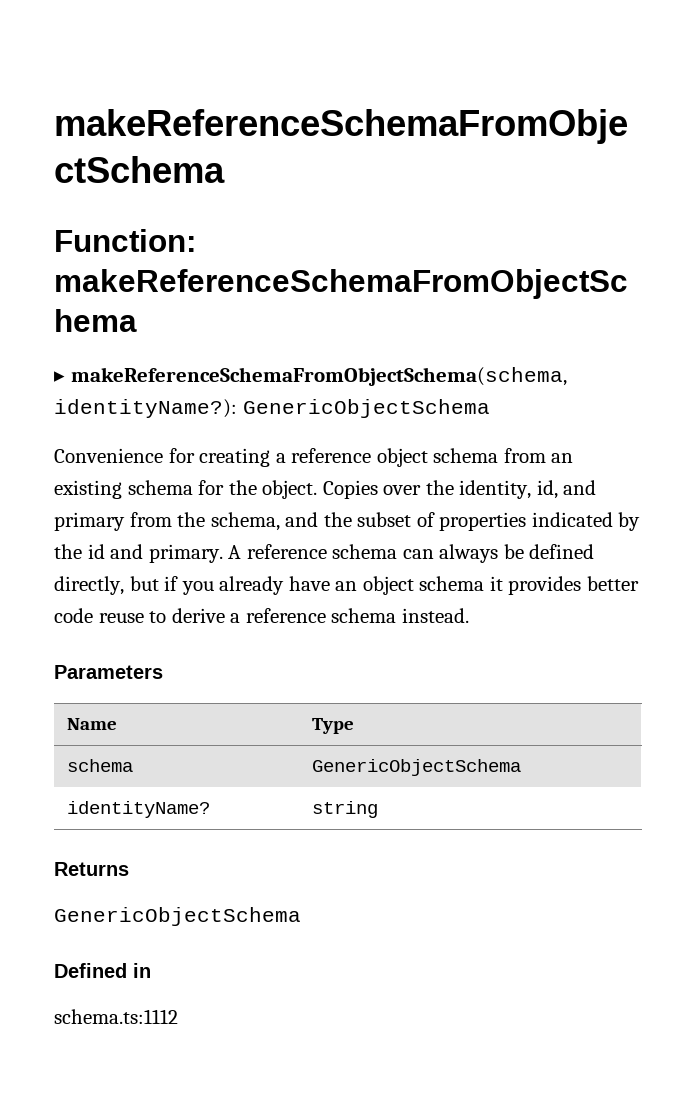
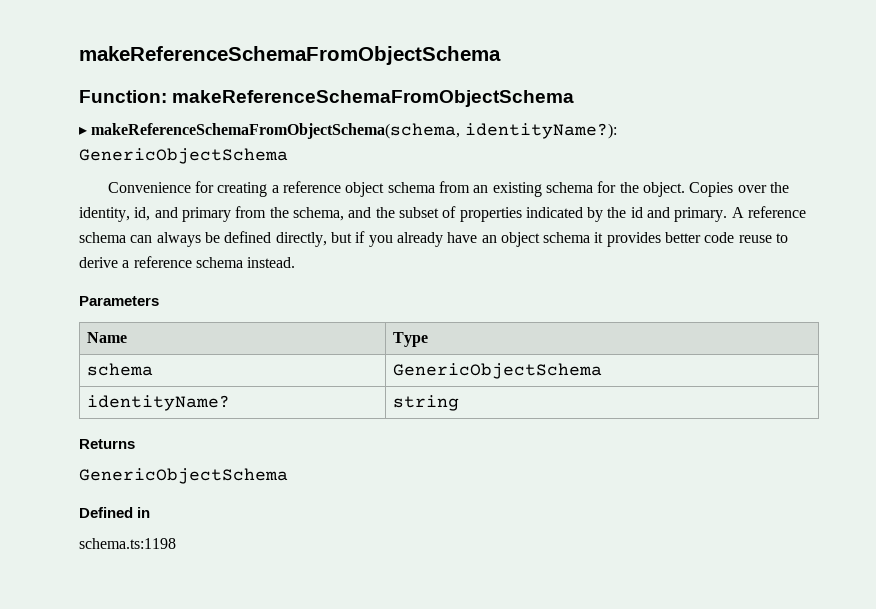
- schema.ts:1112
+ schema.ts:1198

